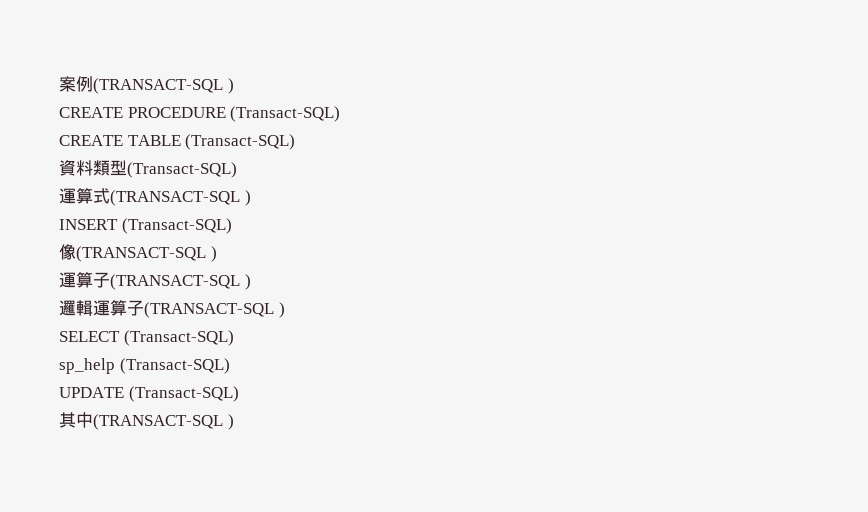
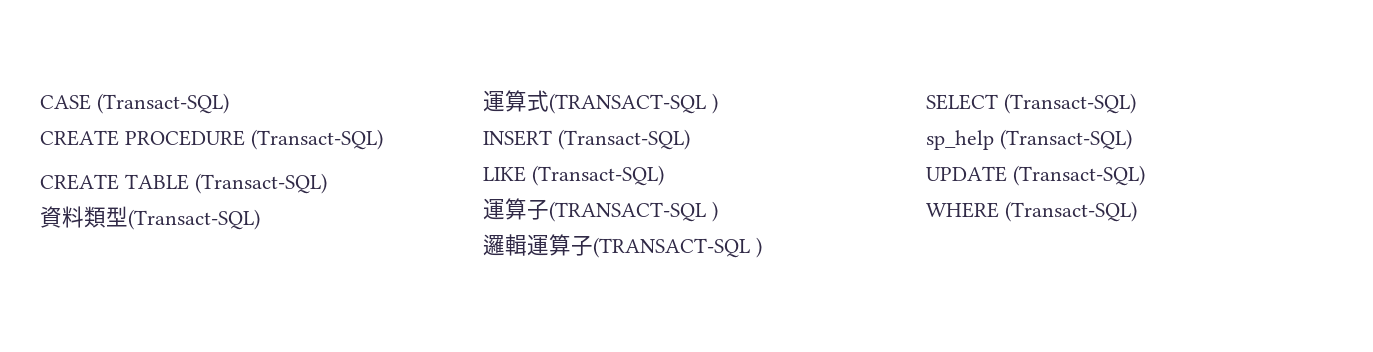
- 案例(TRANSACT-SQL )
+ CASE (Transact-SQL)
- 像(TRANSACT-SQL )
+ LIKE (Transact-SQL)
- 其中(TRANSACT-SQL )
+ WHERE (Transact-SQL)

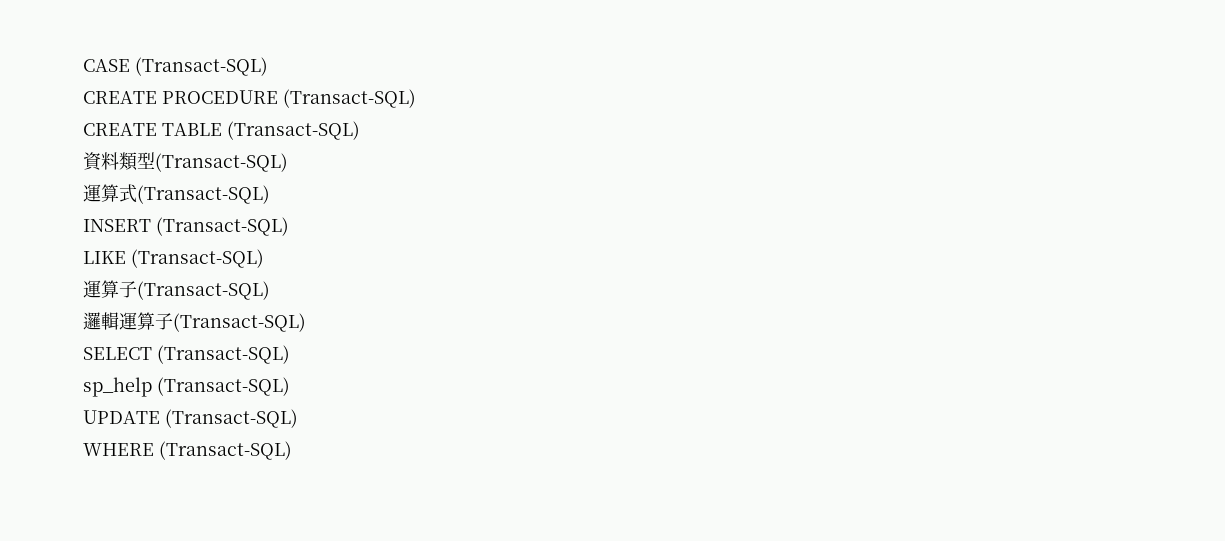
- 運算式(TRANSACT-SQL )
+ 運算式(Transact-SQL)
  LIKE (Transact-SQL)
- 運算子(TRANSACT-SQL )
+ 運算子(Transact-SQL)
- 邏輯運算子(TRANSACT-SQL )
+ 邏輯運算子(Transact-SQL)

